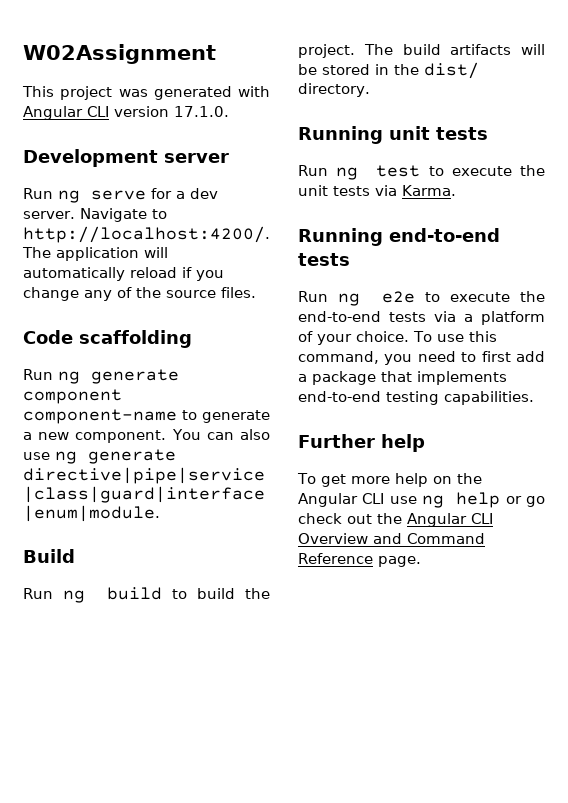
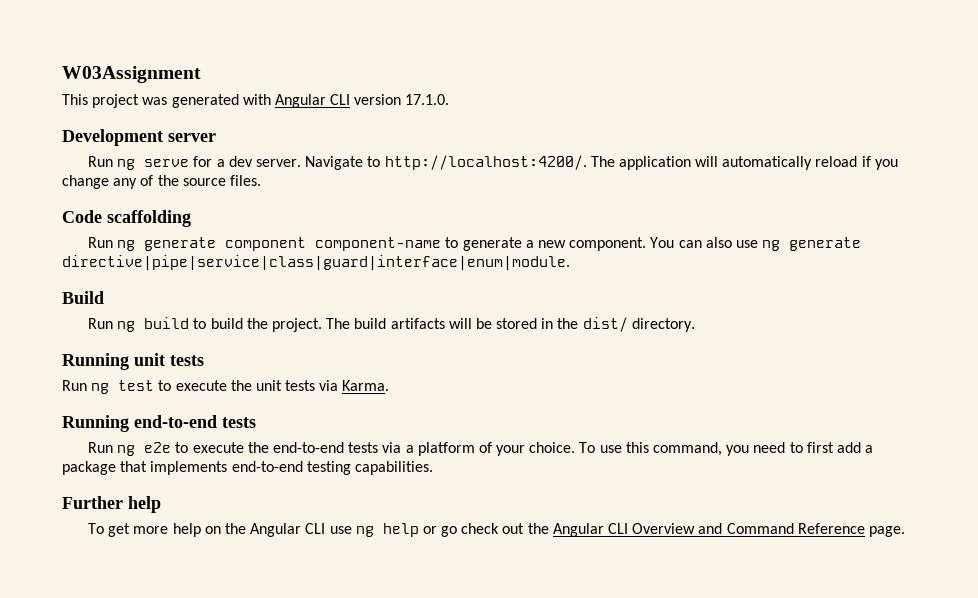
- W02Assignment
+ W03Assignment

